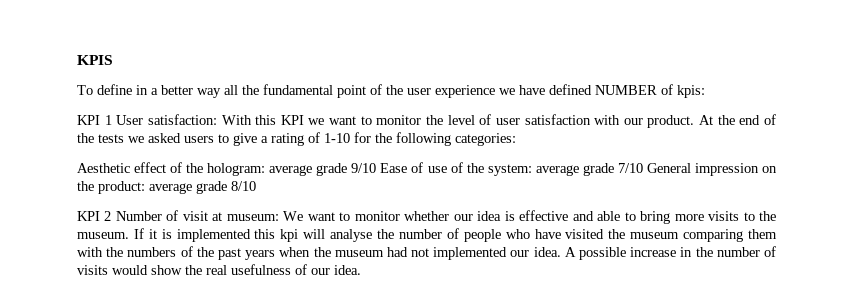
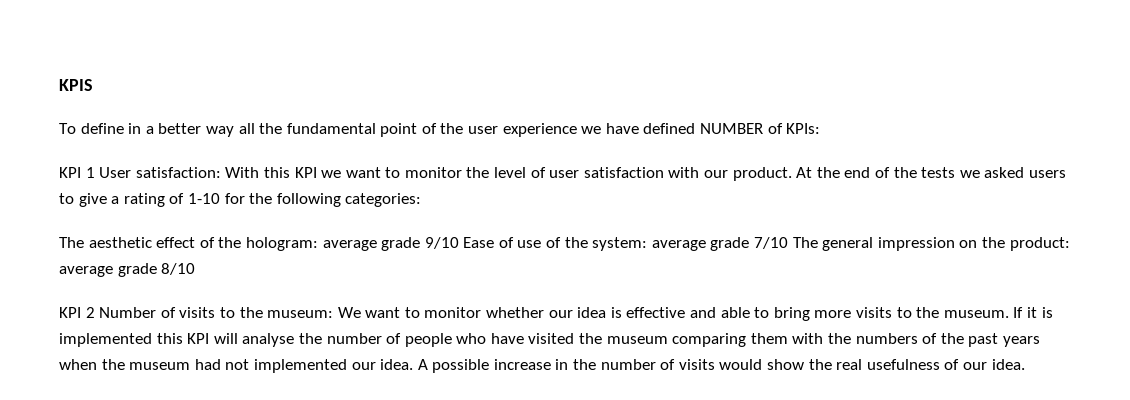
- To define in a better way all the fundamental point of the user experience we have defined NUMBER of kpis:
+ To define in a better way all the fundamental point of the user experience we have defined NUMBER of KPIs:
- Aesthetic effect of the hologram: average grade 9/10 Ease of use of the system: average grade 7/10 General impression on the product: average grade 8/10
+ The aesthetic effect of the hologram: average grade 9/10 Ease of use of the system: average grade 7/10 The general impression on the product: average grade 8/10
- KPI 2 Number of visit at museum: We want to monitor whether our idea is effective and able to bring more visits to the museum.
+ KPI 2 Number of visits to the museum: We want to monitor whether our idea is effective and able to bring more visits to the museum.
- If it is implemented this kpi will analyse the number of people who have visited the museum comparing them with the numbers of the past years when the museum had not implemented our idea.
+ If it is implemented this KPI will analyse the number of people who have visited the museum comparing them with the numbers of the past years when the museum had not implemented our idea.

